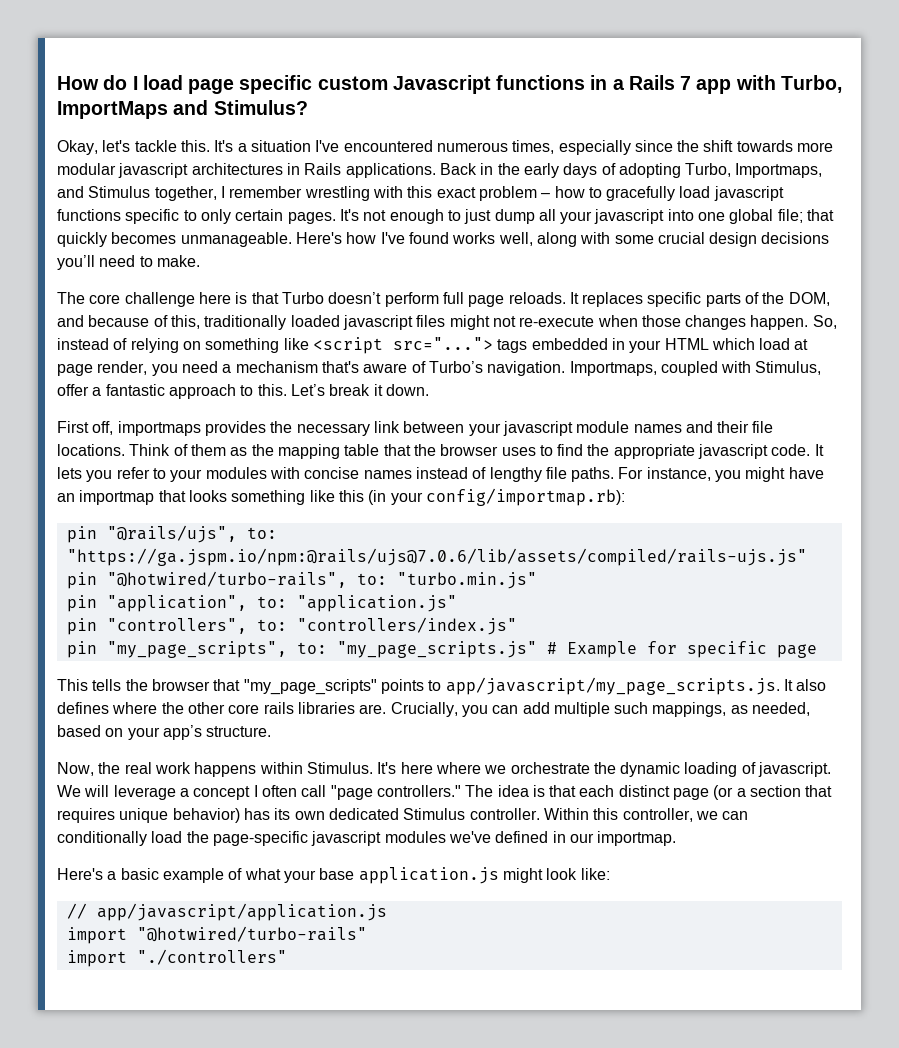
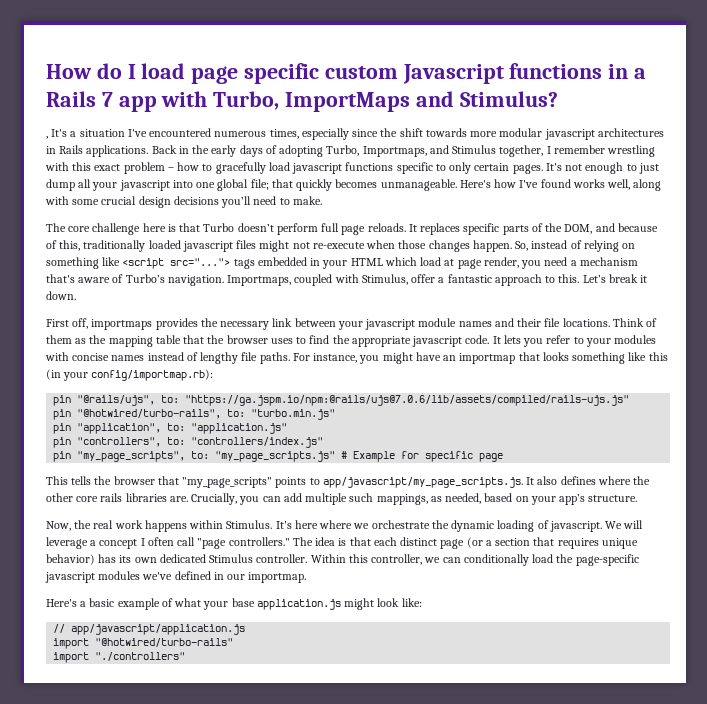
- Okay, let's tackle this. It's a situation I've encountered numerous times, especially since the shift towards more modular javascript architectures in Rails applications.
+ , It's a situation I've encountered numerous times, especially since the shift towards more modular javascript architectures in Rails applications.

